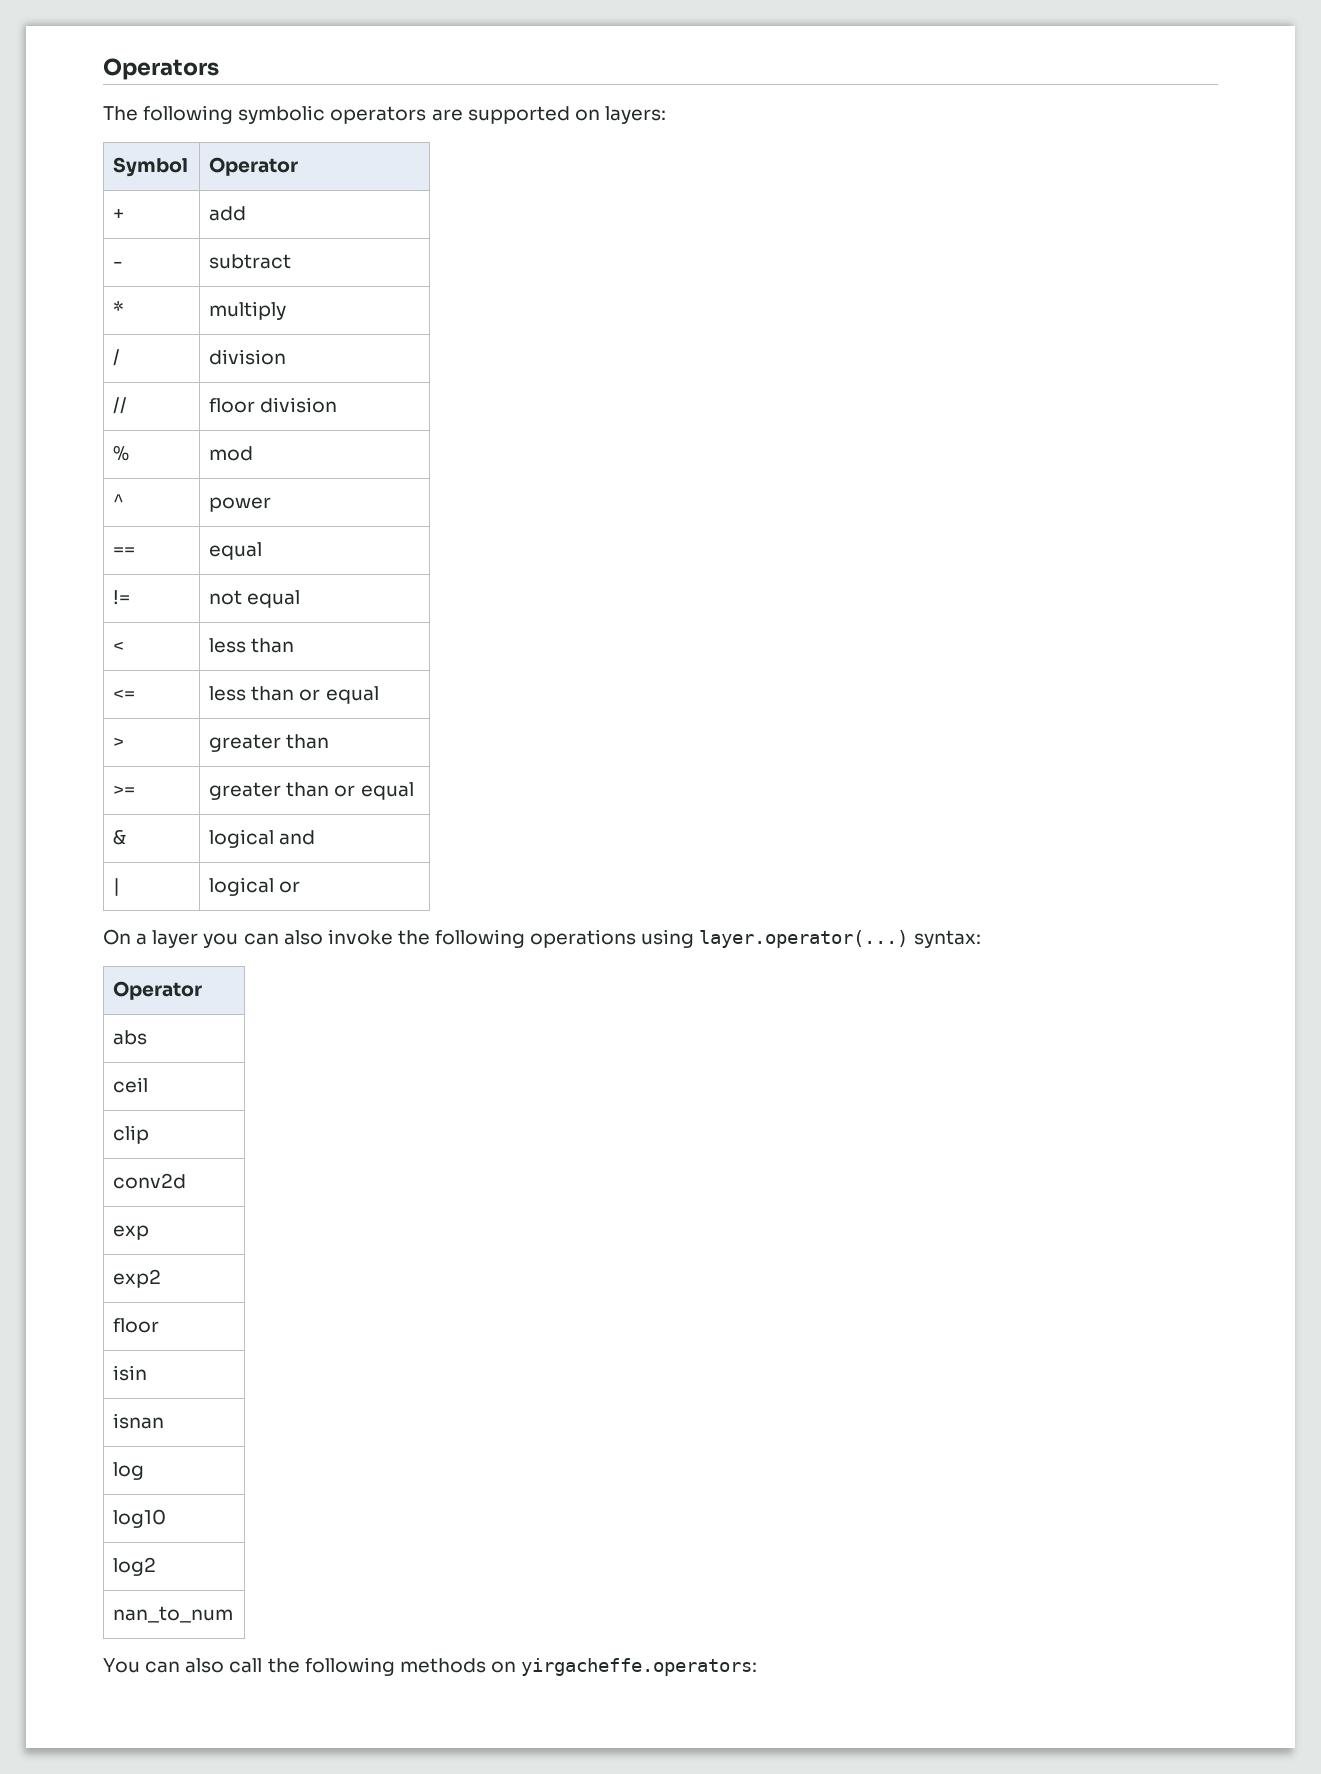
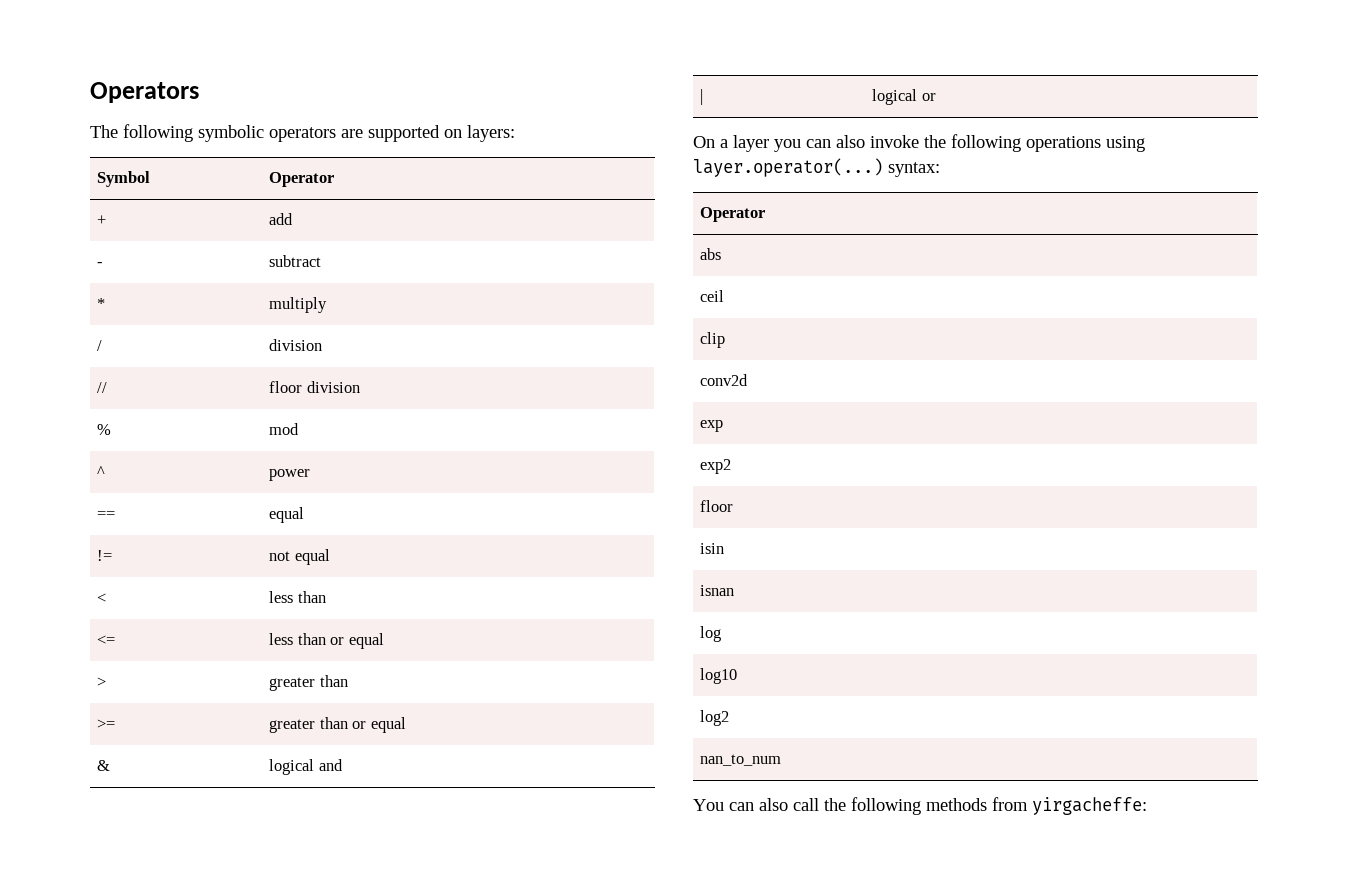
- You can also call the following methods on yirgacheffe.operators:
+ You can also call the following methods from yirgacheffe:

